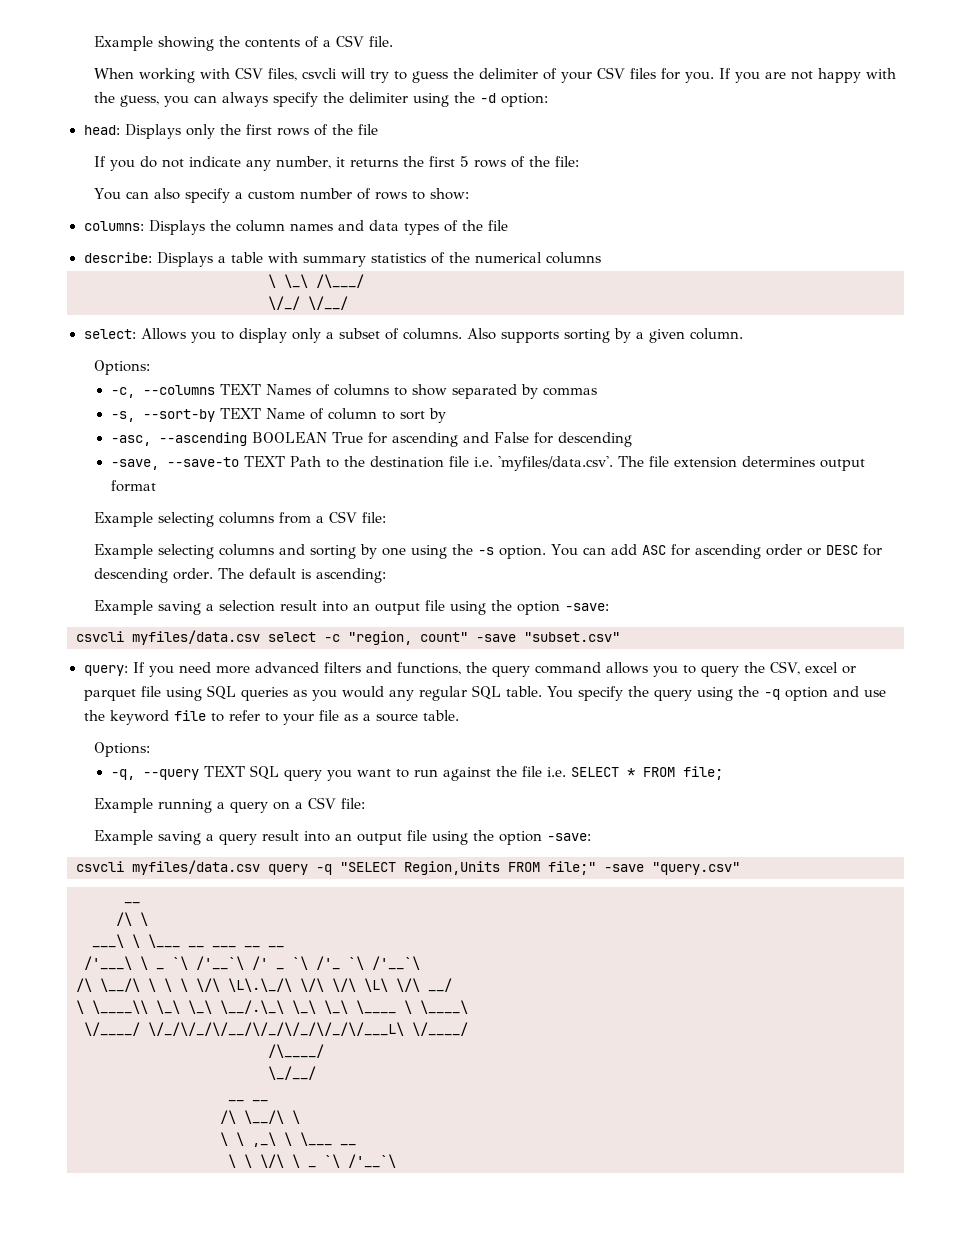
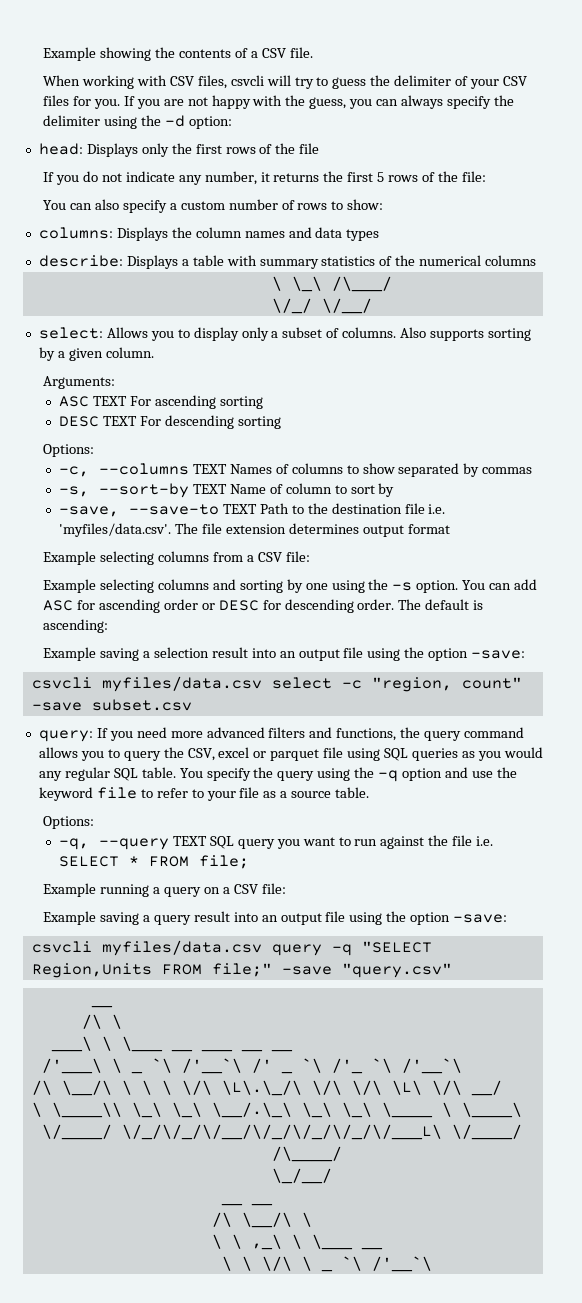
- columns: Displays the column names and data types of the file
+ columns: Displays the column names and data types
+ Arguments:
+ ASC TEXT For ascending sorting
+ DESC TEXT For descending sorting
- -asc, --ascending BOOLEAN True for ascending and False for descending
- csvcli myfiles/data.csv select -c "region, count" -save "subset.csv"
+ csvcli myfiles/data.csv select -c "region, count" -save subset.csv

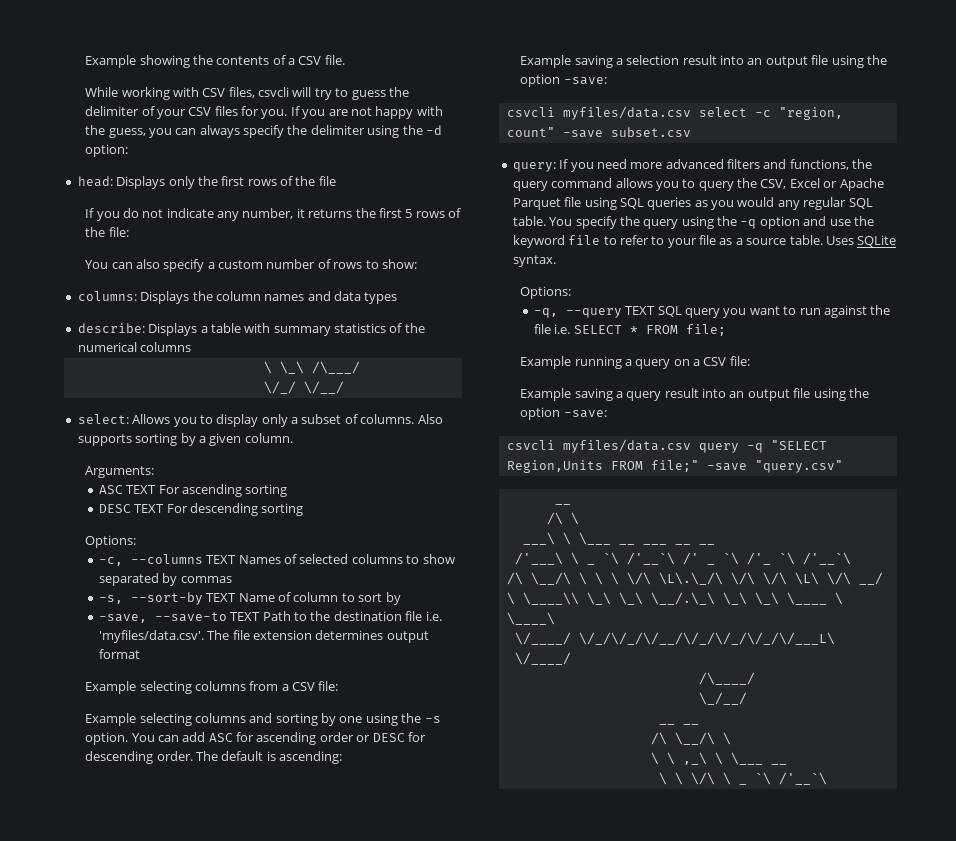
- When working with CSV files, csvcli will try to guess the delimiter of your CSV files for you.
+ While working with CSV files, csvcli will try to guess the delimiter of your CSV files for you.
- -c, --columns TEXT Names of columns to show separated by commas
+ -c, --columns TEXT Names of selected columns to show separated by commas
- query: If you need more advanced filters and functions, the query command allows you to query the CSV, excel or parquet file using SQL queries as you would any regular SQL table.
+ query: If you need more advanced filters and functions, the query command allows you to query the CSV, Excel or Apache Parquet file using SQL queries as you would any regular SQL table.
+ Uses SQLite syntax.

